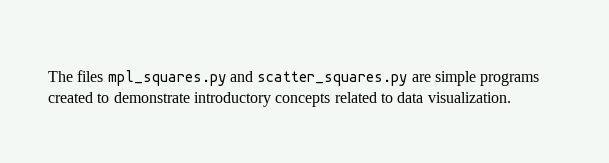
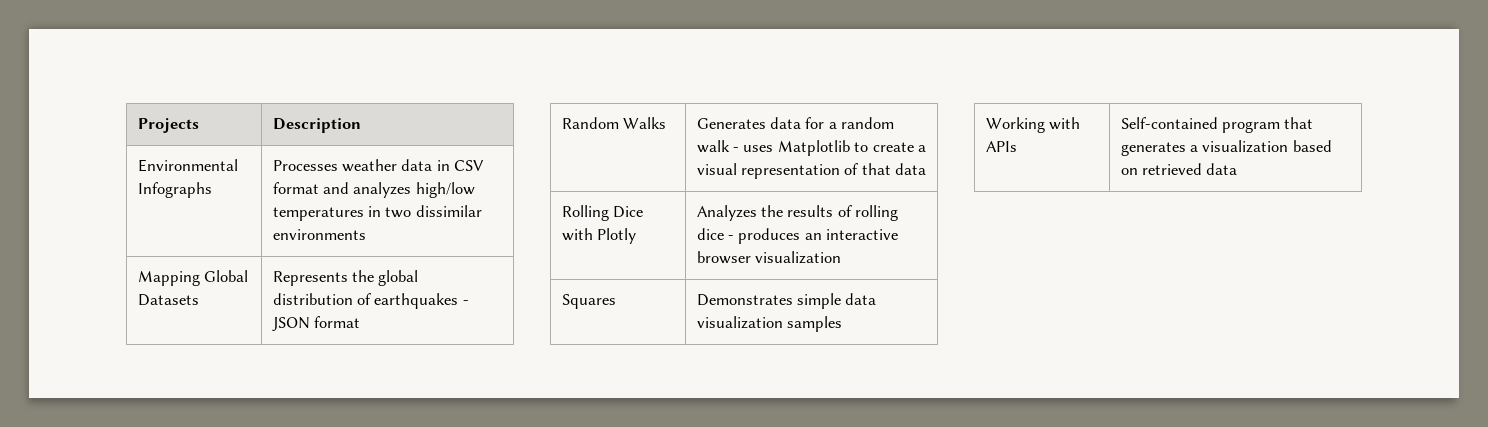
- The files mpl_squares.py and scatter_squares.py are simple programs created to demonstrate introductory concepts related to data visualization.
+ Projects | Description
+ Environmental Infographs | Processes weather data in CSV format and analyzes high/low temperatures in two dissimilar environments
+ Mapping Global Datasets | Represents the global distribution of earthquakes - JSON format
+ Random Walks | Generates data for a random walk - uses Matplotlib to create a visual representation of that data
+ Rolling Dice with Plotly | Analyzes the results of rolling dice - produces an interactive browser visualization
+ Squares | Demonstrates simple data visualization samples
+ Working with APIs | Self-contained program that generates a visualization based on retrieved data

